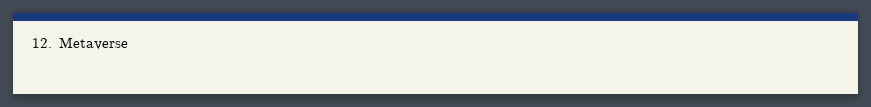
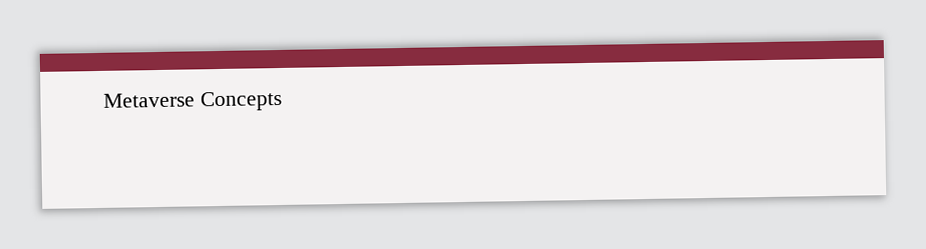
- 12. Metaverse
+ Metaverse Concepts

